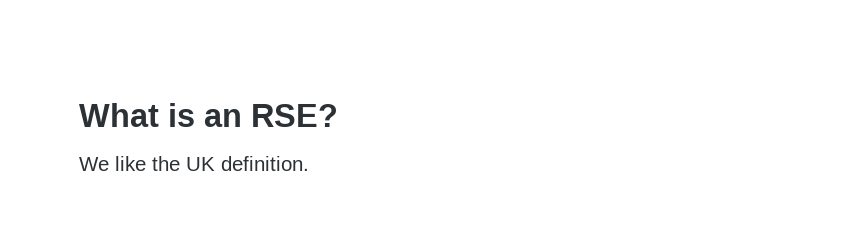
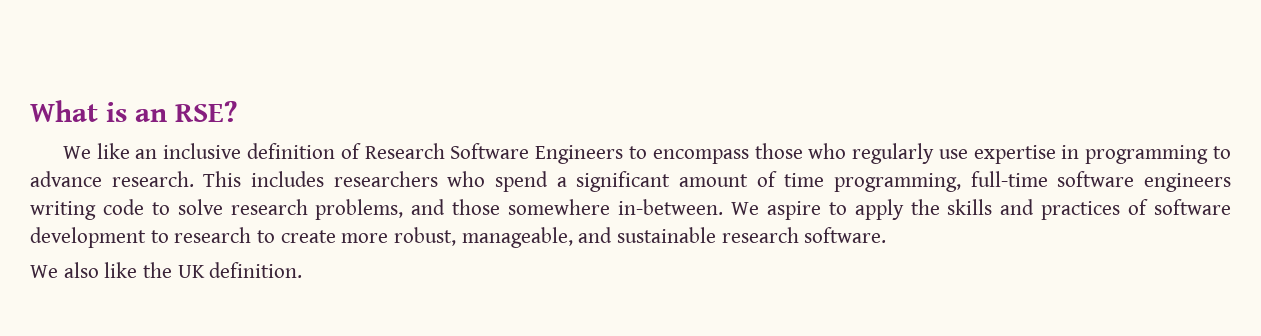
- We like the UK definition.
+ We like an inclusive definition of Research Software Engineers to encompass those who regularly use expertise in programming to advance research. This includes researchers who spend a significant amount of time programming, full-time software engineers writing code to solve research problems, and those somewhere in-between. We aspire to apply the skills and practices of software development to research to create more robust, manageable, and sustainable research software.
+ We also like the UK definition.

